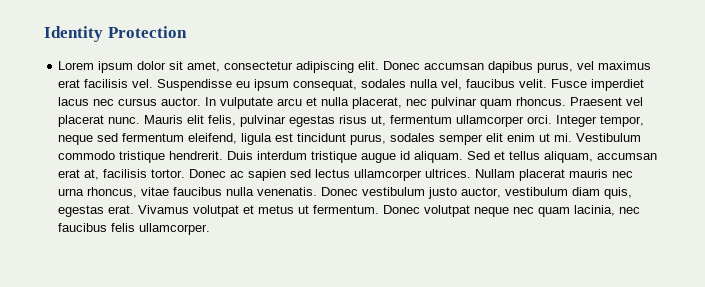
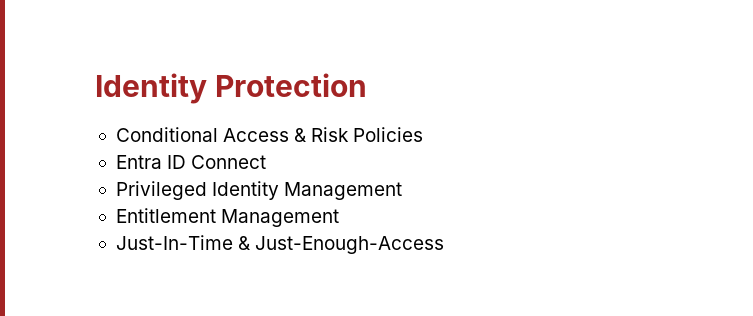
- Lorem ipsum dolor sit amet, consectetur adipiscing elit. Donec accumsan dapibus purus, vel maximus erat facilisis vel. Suspendisse eu ipsum consequat, sodales nulla vel, faucibus velit. Fusce imperdiet lacus nec cursus auctor. In vulputate arcu et nulla placerat, nec pulvinar quam rhoncus. Praesent vel placerat nunc. Mauris elit felis, pulvinar egestas risus ut, fermentum ullamcorper orci. Integer tempor, neque sed fermentum eleifend, ligula est tincidunt purus, sodales semper elit enim ut mi. Vestibulum commodo tristique hendrerit. Duis interdum tristique augue id aliquam. Sed et tellus aliquam, accumsan erat at, facilisis tortor. Donec ac sapien sed lectus ullamcorper ultrices. Nullam placerat mauris nec urna rhoncus, vitae faucibus nulla venenatis. Donec vestibulum justo auctor, vestibulum diam quis, egestas erat. Vivamus volutpat et metus ut fermentum. Donec volutpat neque nec quam lacinia, nec faucibus felis ullamcorper.
+ Conditional Access & Risk Policies
+ Entra ID Connect
+ Privileged Identity Management
+ Entitlement Management
+ Just-In-Time & Just-Enough-Access

